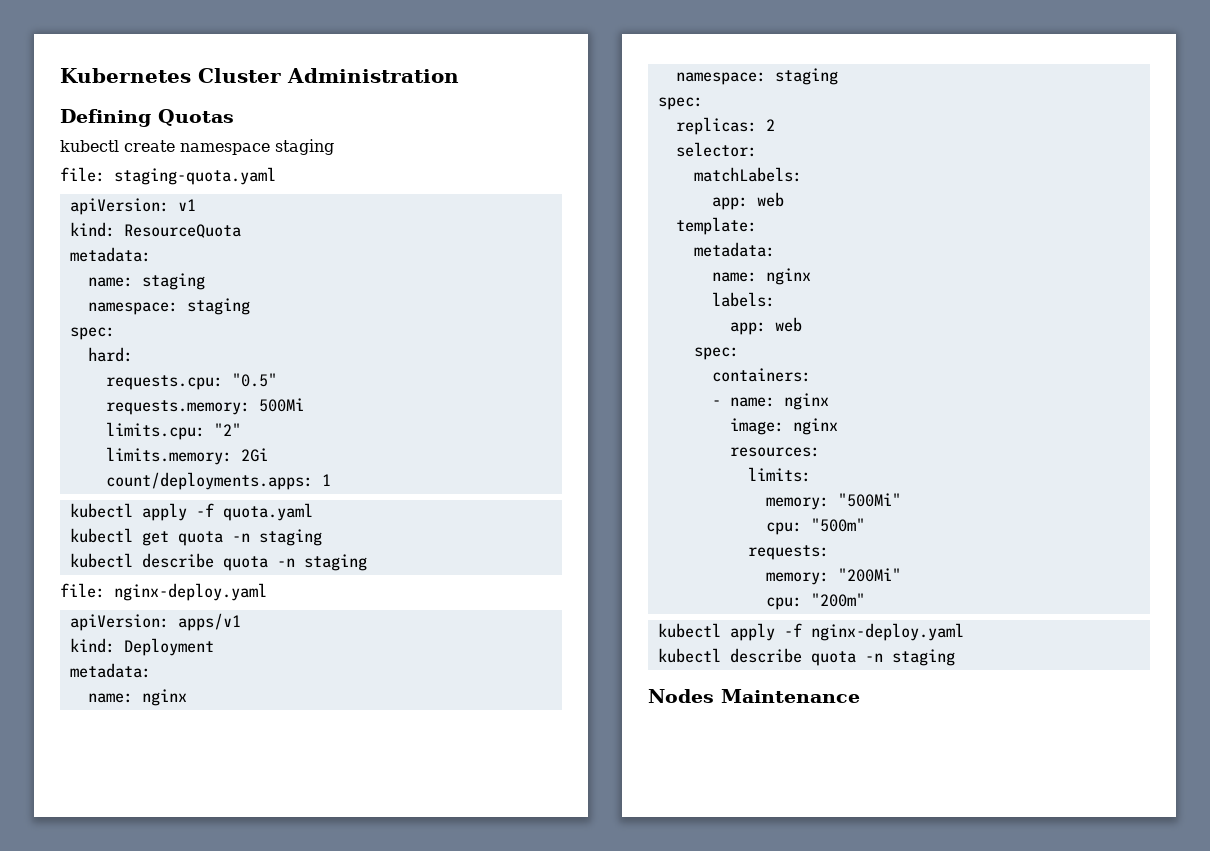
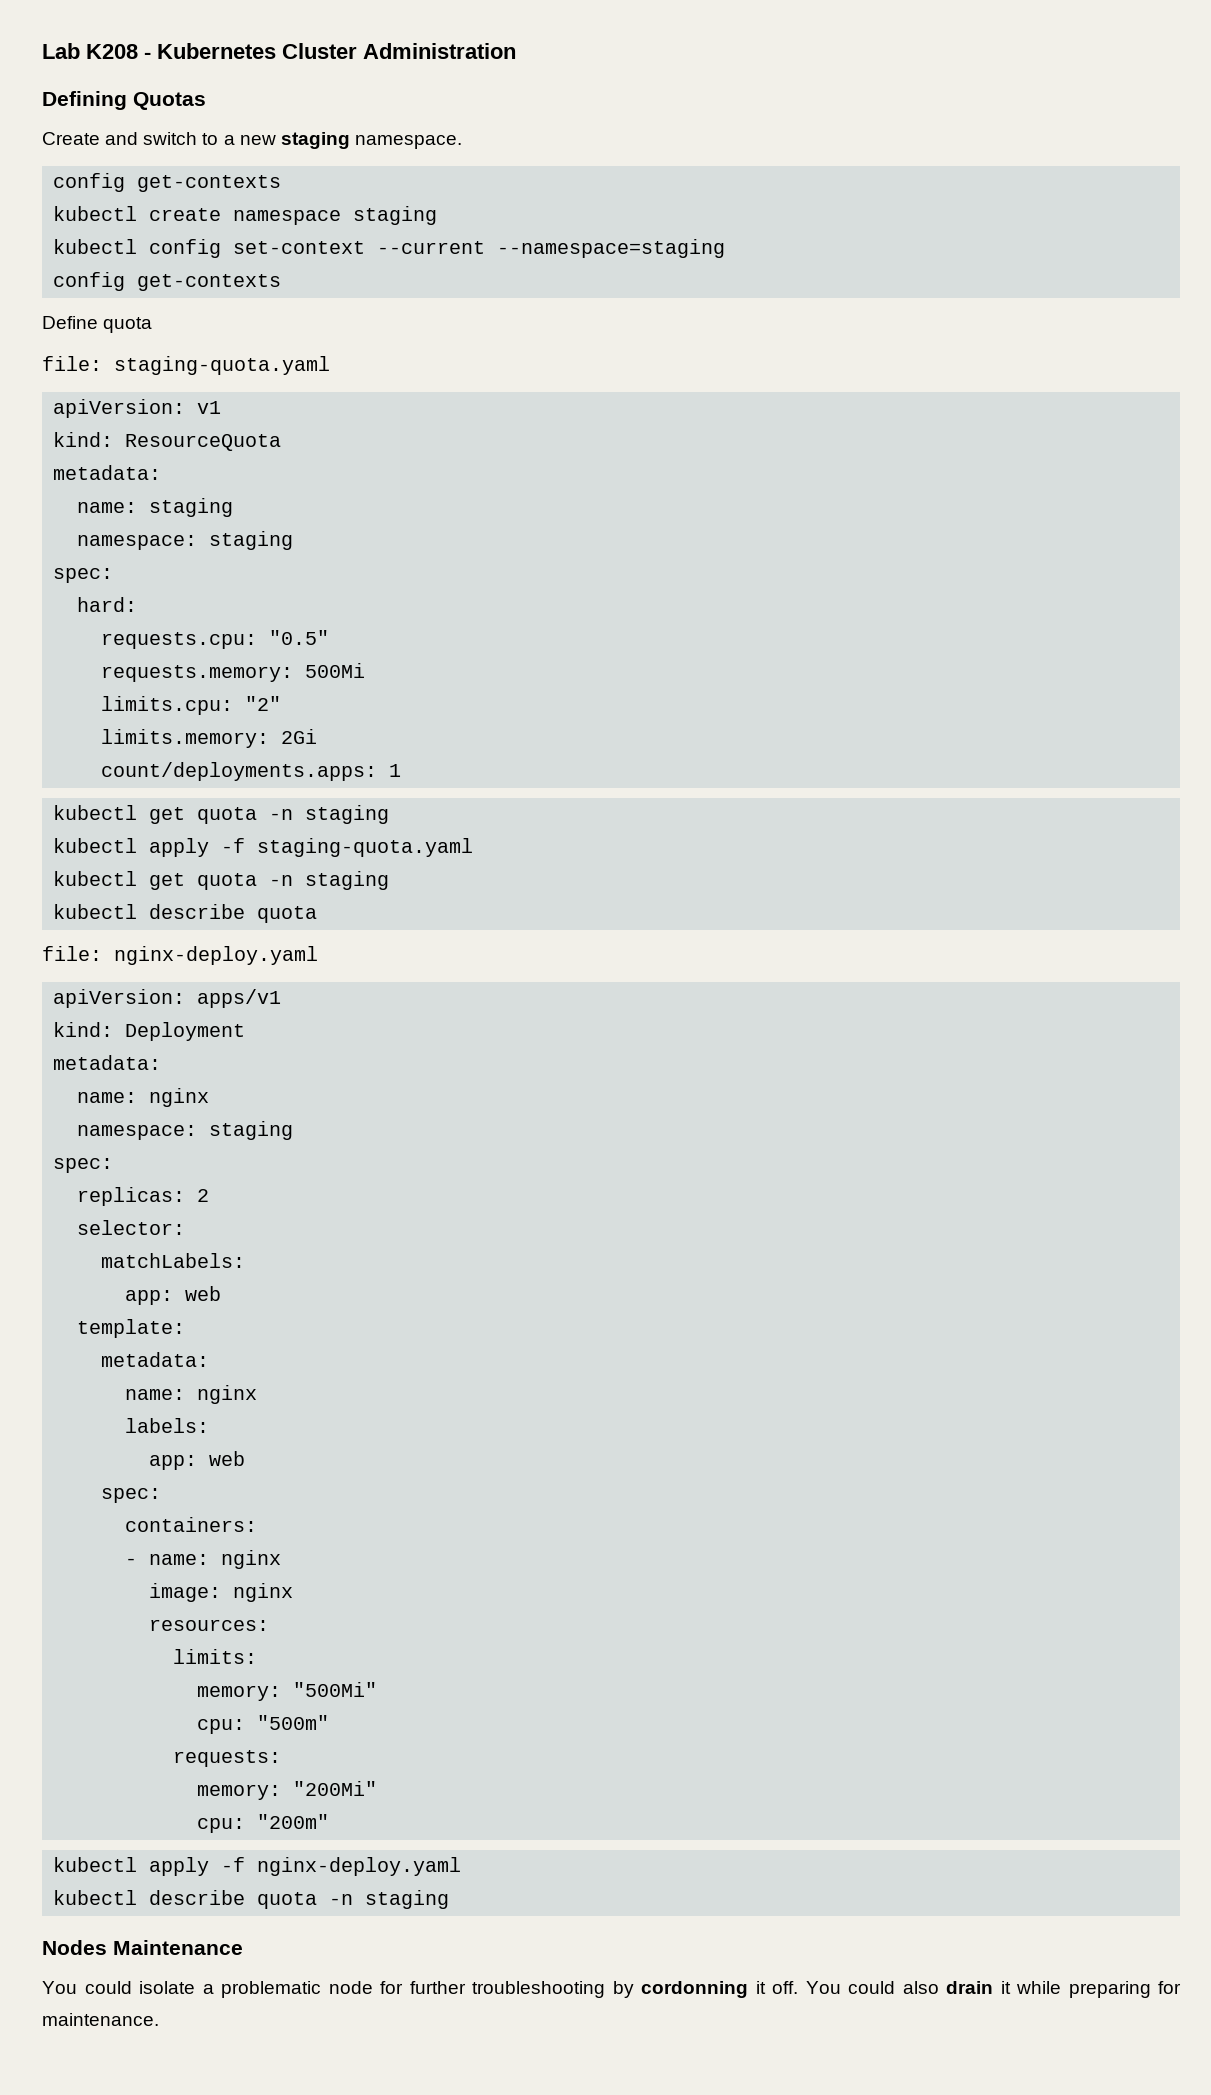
- Kubernetes Cluster Administration
+ Lab K208 - Kubernetes Cluster Administration
+ Create and switch to a new staging namespace.
+ config get-contexts
  kubectl create namespace staging
+ kubectl config set-context --current --namespace=staging
+ config get-contexts
+ Define quota
  count/deployments.apps: 1
- kubectl apply -f quota.yaml
  kubectl get quota -n staging
- kubectl describe quota -n staging
+ kubectl apply -f staging-quota.yaml
+ kubectl get quota -n staging
+ kubectl describe quota
+ You could isolate a problematic node for further troubleshooting by cordonning it off. You could also drain it while preparing for maintenance.

